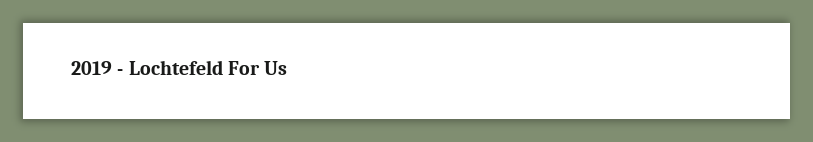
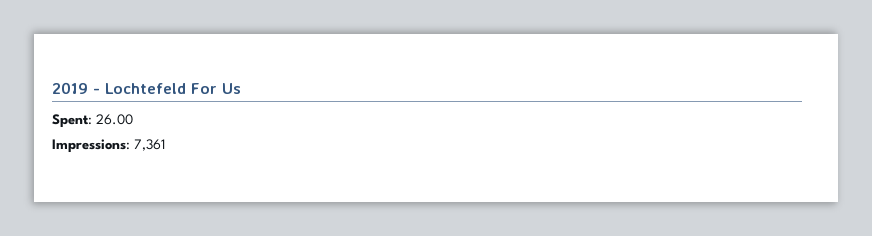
+ Spent: 26.00
+ Impressions: 7,361

